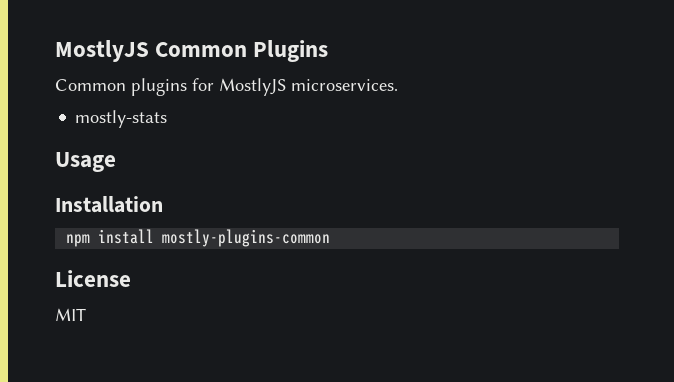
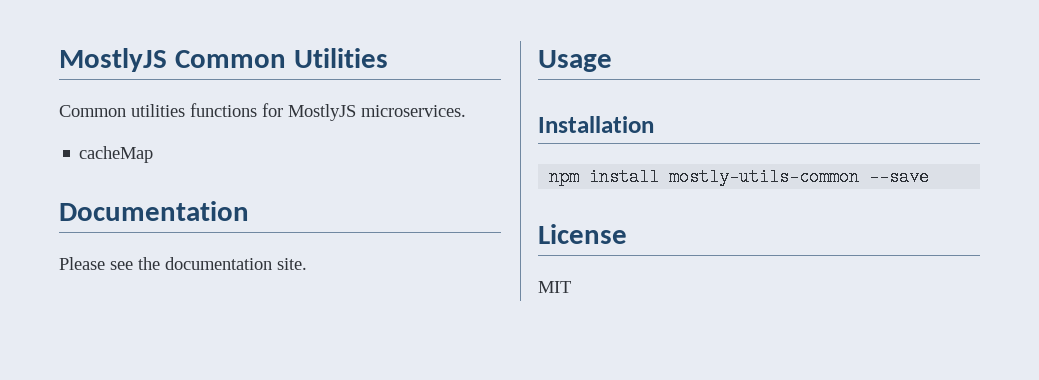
- MostlyJS Common Plugins
- Common plugins for MostlyJS microservices.
+ MostlyJS Common Utilities
+ Common utilities functions for MostlyJS microservices.
- mostly-stats
+ cacheMap
+ Documentation
+ Please see the documentation site.
- npm install mostly-plugins-common
+ npm install mostly-utils-common --save

